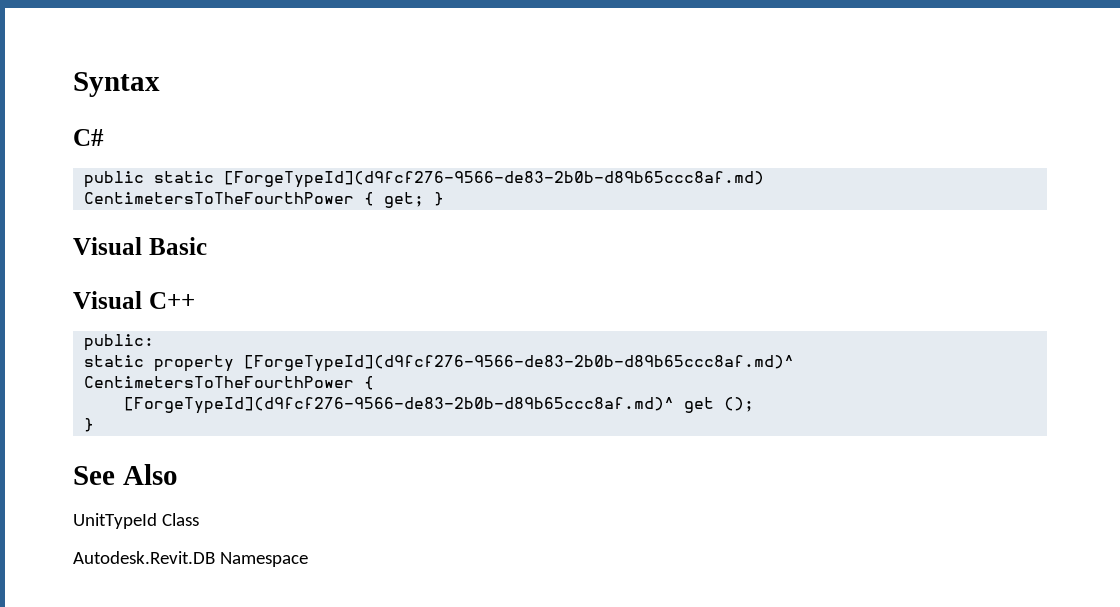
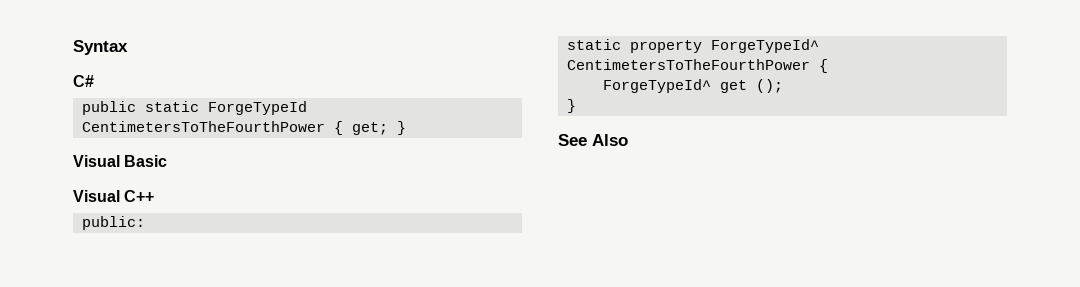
- public static [ForgeTypeId](d9fcf276-9566-de83-2b0b-d89b65ccc8af.md) CentimetersToTheFourthPower { get; }
+ public static ForgeTypeId CentimetersToTheFourthPower { get; }
- static property [ForgeTypeId](d9fcf276-9566-de83-2b0b-d89b65ccc8af.md)^ CentimetersToTheFourthPower {
+ static property ForgeTypeId^ CentimetersToTheFourthPower {
- [ForgeTypeId](d9fcf276-9566-de83-2b0b-d89b65ccc8af.md)^ get ();
+ ForgeTypeId^ get ();
- UnitTypeId Class
- Autodesk.Revit.DB Namespace

